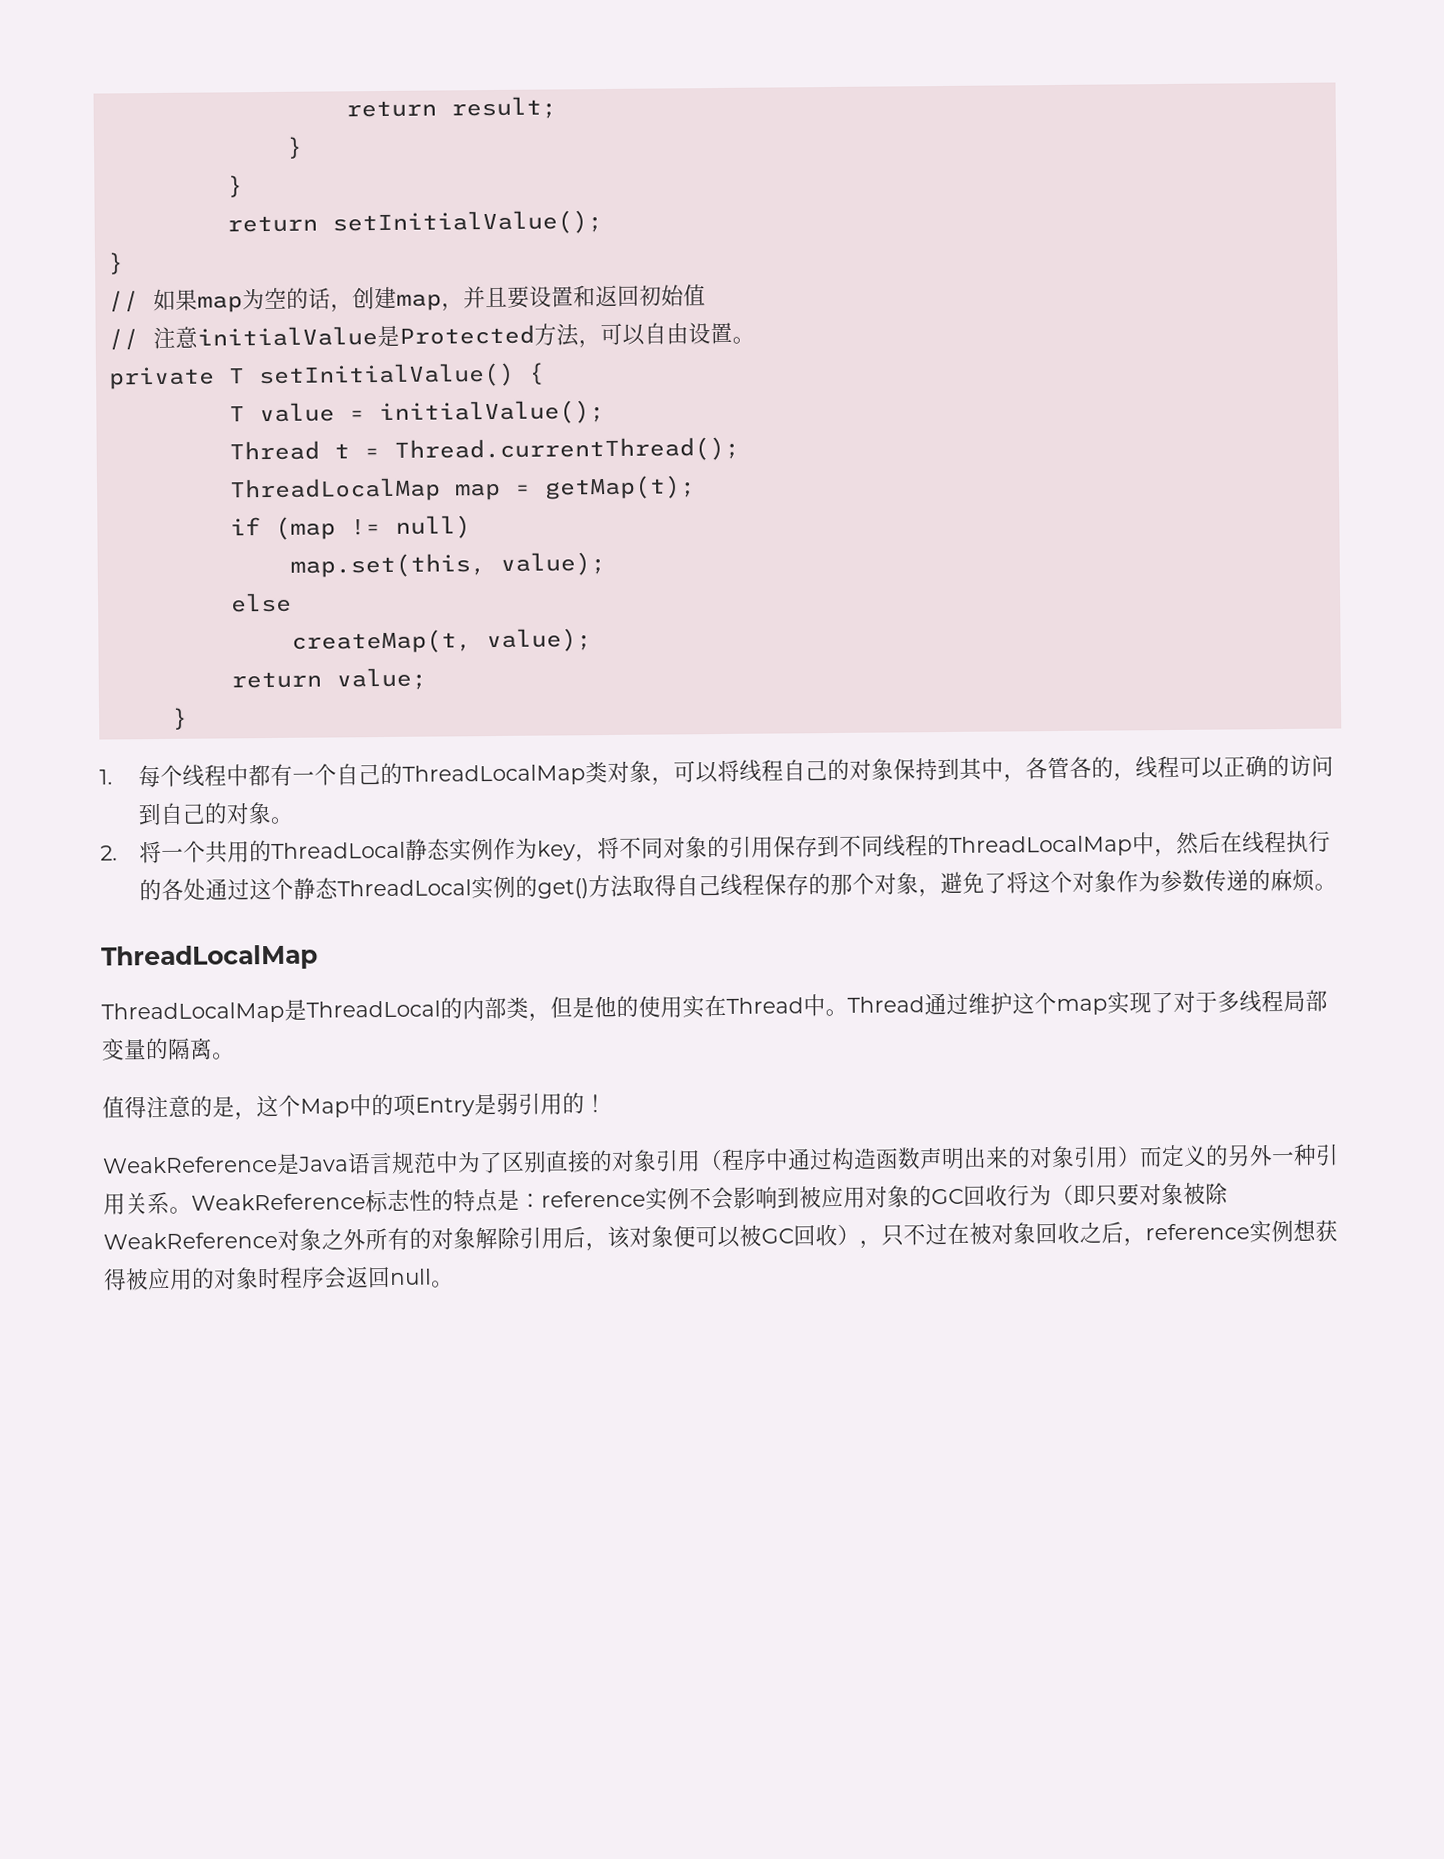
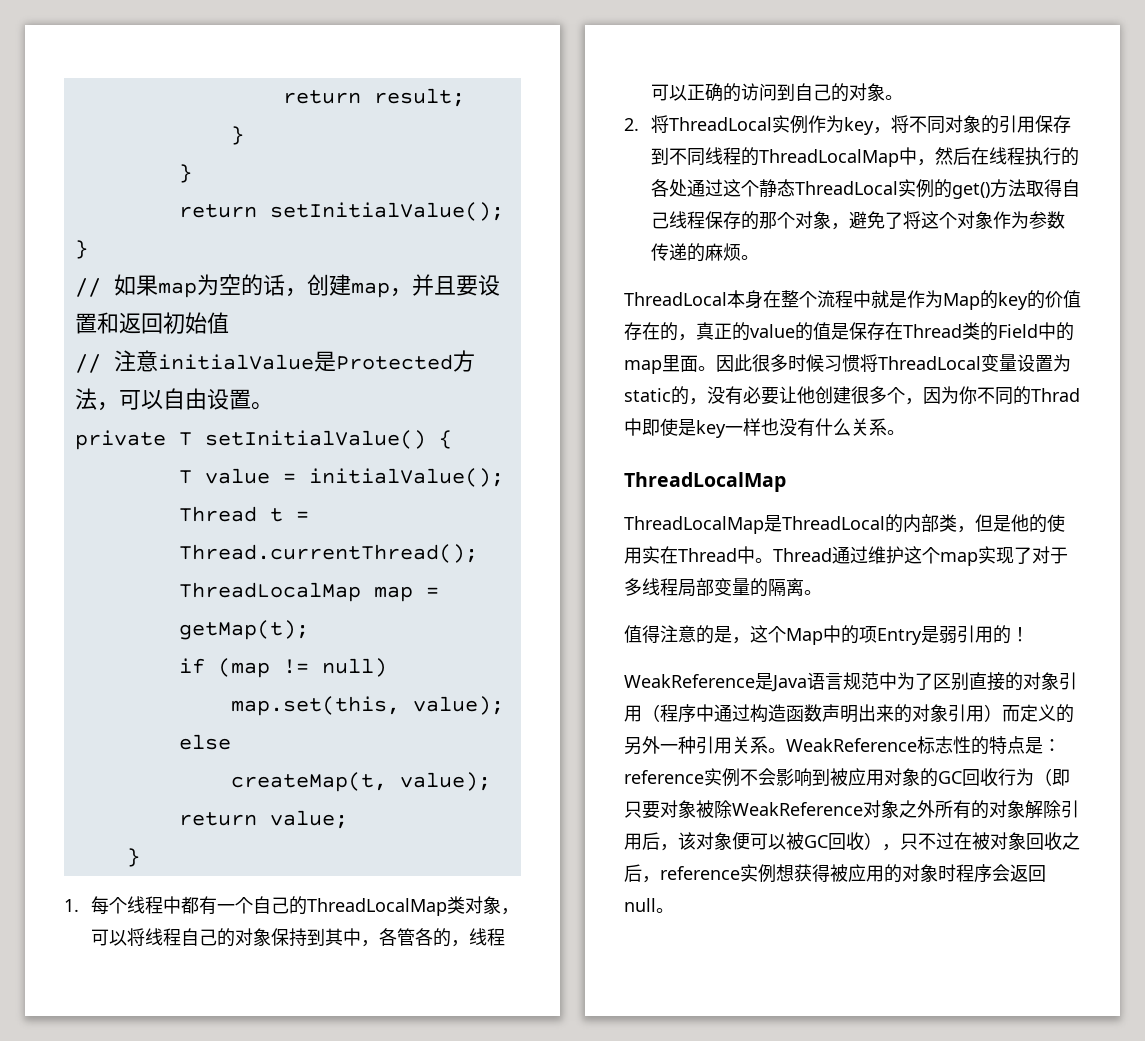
- 2.将一个共用的ThreadLocal静态实例作为key，将不同对象的引用保存到不同线程的ThreadLocalMap中，然后在线程执行的各处通过这个静态ThreadLocal实例的get()方法取得自己线程保存的那个对象，避免了将这个对象作为参数传递的麻烦。
+ 2.将ThreadLocal实例作为key，将不同对象的引用保存到不同线程的ThreadLocalMap中，然后在线程执行的各处通过这个静态ThreadLocal实例的get()方法取得自己线程保存的那个对象，避免了将这个对象作为参数传递的麻烦。
+ ThreadLocal本身在整个流程中就是作为Map的key的价值存在的，真正的value的值是保存在Thread类的Field中的map里面。因此很多时候习惯将ThreadLocal变量设置为static的，没有必要让他创建很多个，因为你不同的Thrad中即使是key一样也没有什么关系。

